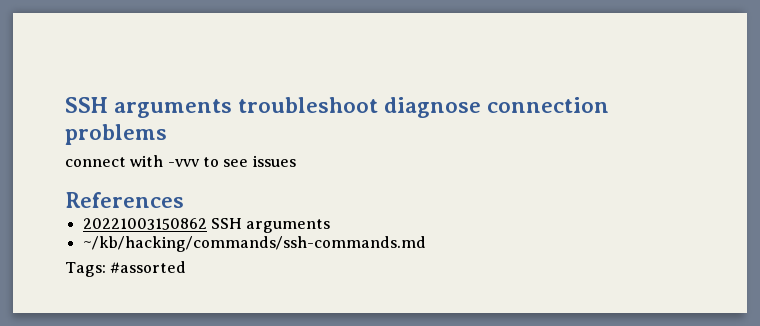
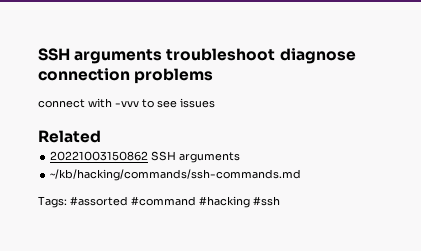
- References
+ Related
- Tags: #assorted
+ Tags: #assorted #command #hacking #ssh

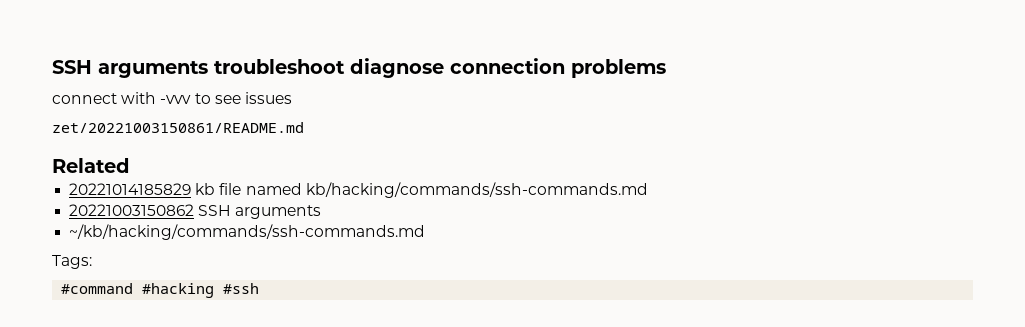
+ zet/20221003150861/README.md
+ 20221014185829 kb file named kb/hacking/commands/ssh-commands.md
- Tags: #assorted #command #hacking #ssh
+ Tags:
+ #command #hacking #ssh

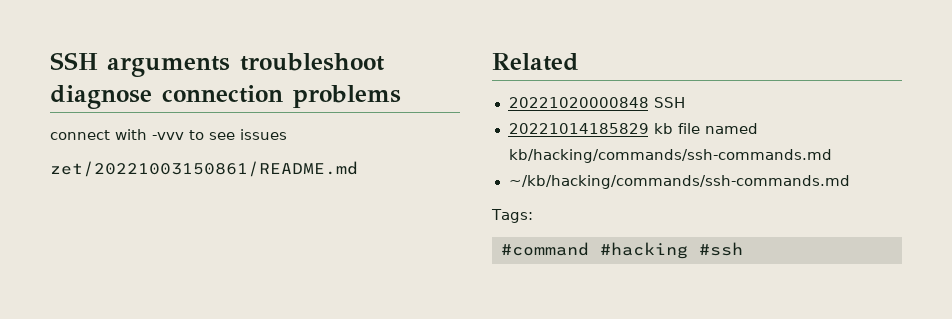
+ 20221020000848 SSH
- 20221003150862 SSH arguments

